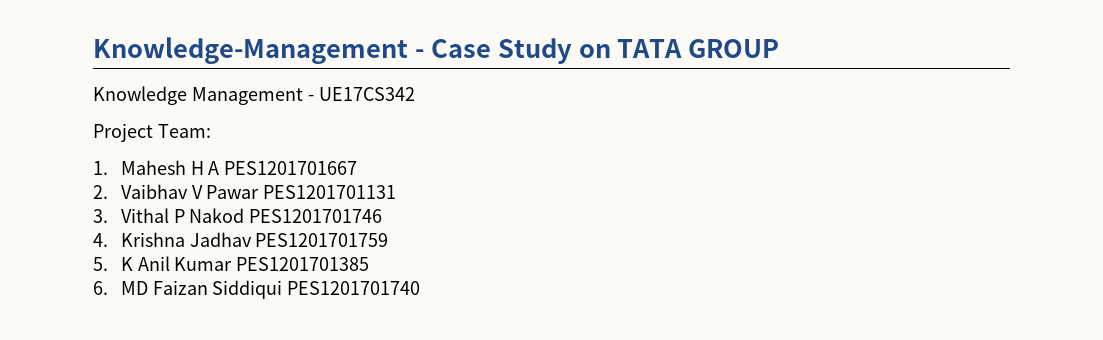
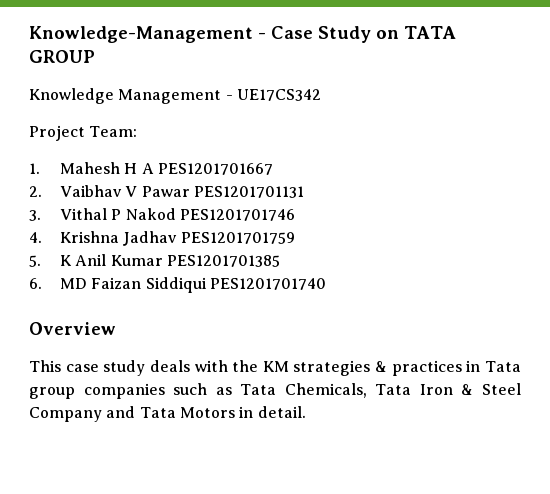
+ Overview
+ This case study deals with the KM strategies & practices in Tata group companies such as Tata Chemicals, Tata Iron & Steel Company and Tata Motors in detail.

